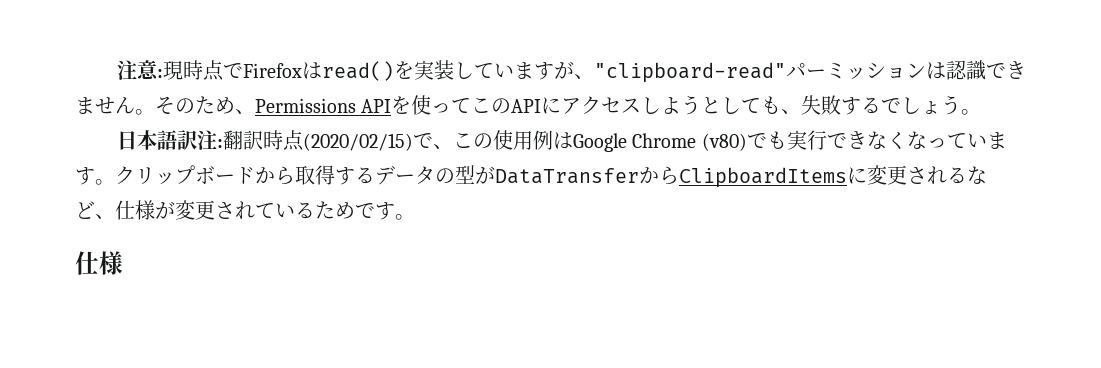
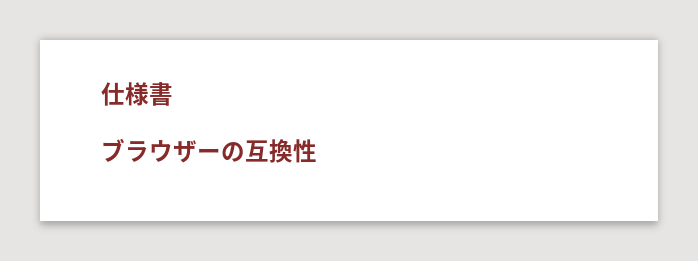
- 注意:現時点でFirefoxはread()を実装していますが、"clipboard-read"パーミッションは認識できません。そのため、Permissions APIを使ってこのAPIにアクセスしようとしても、失敗するでしょう。
- 日本語訳注:翻訳時点(2020/02/15)で、この使用例はGoogle Chrome (v80)でも実行できなくなっています。クリップボードから取得するデータの型がDataTransferからClipboardItemsに変更されるなど、仕様が変更されているためです。
- 仕様
+ 仕様書
+ ブラウザーの互換性

